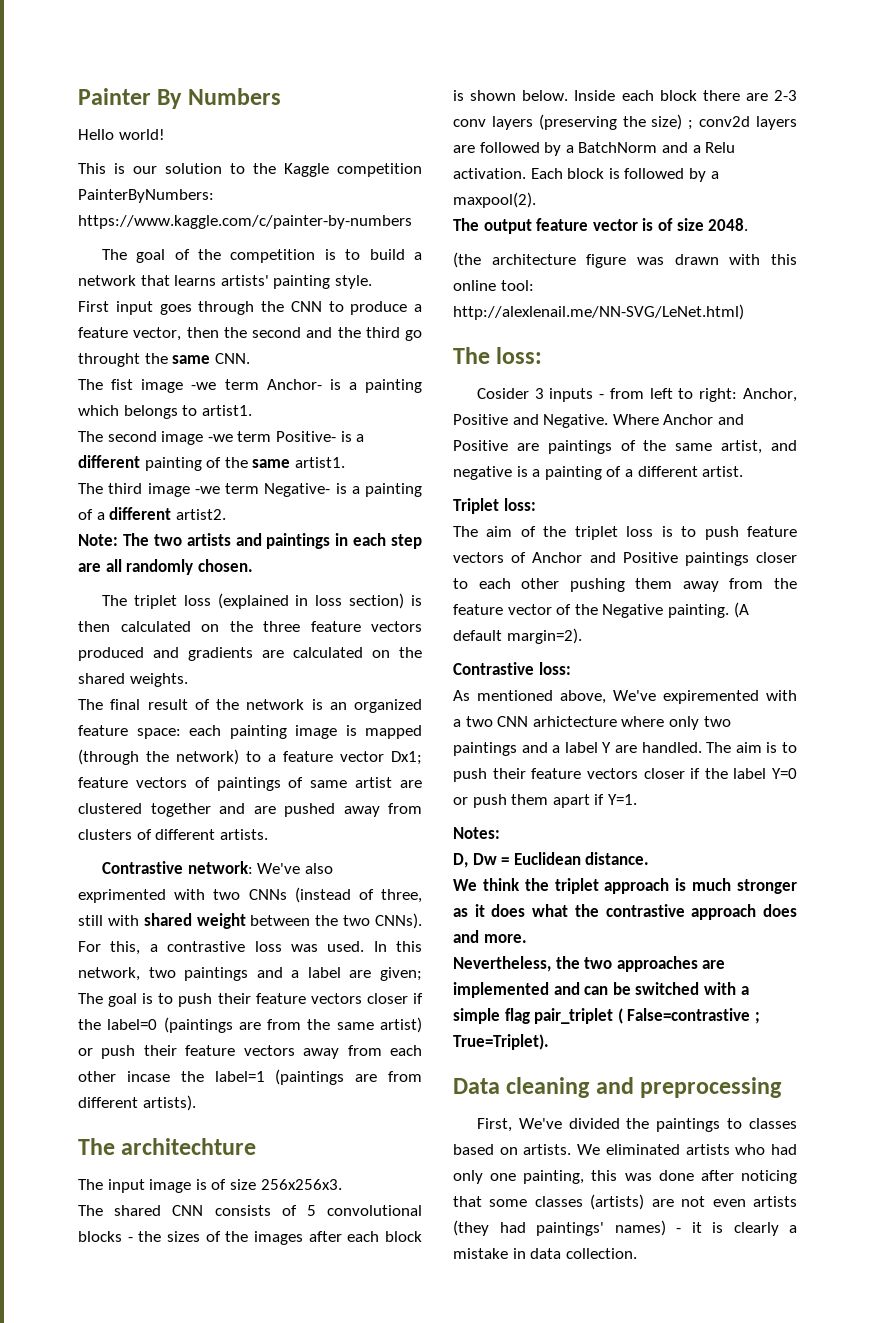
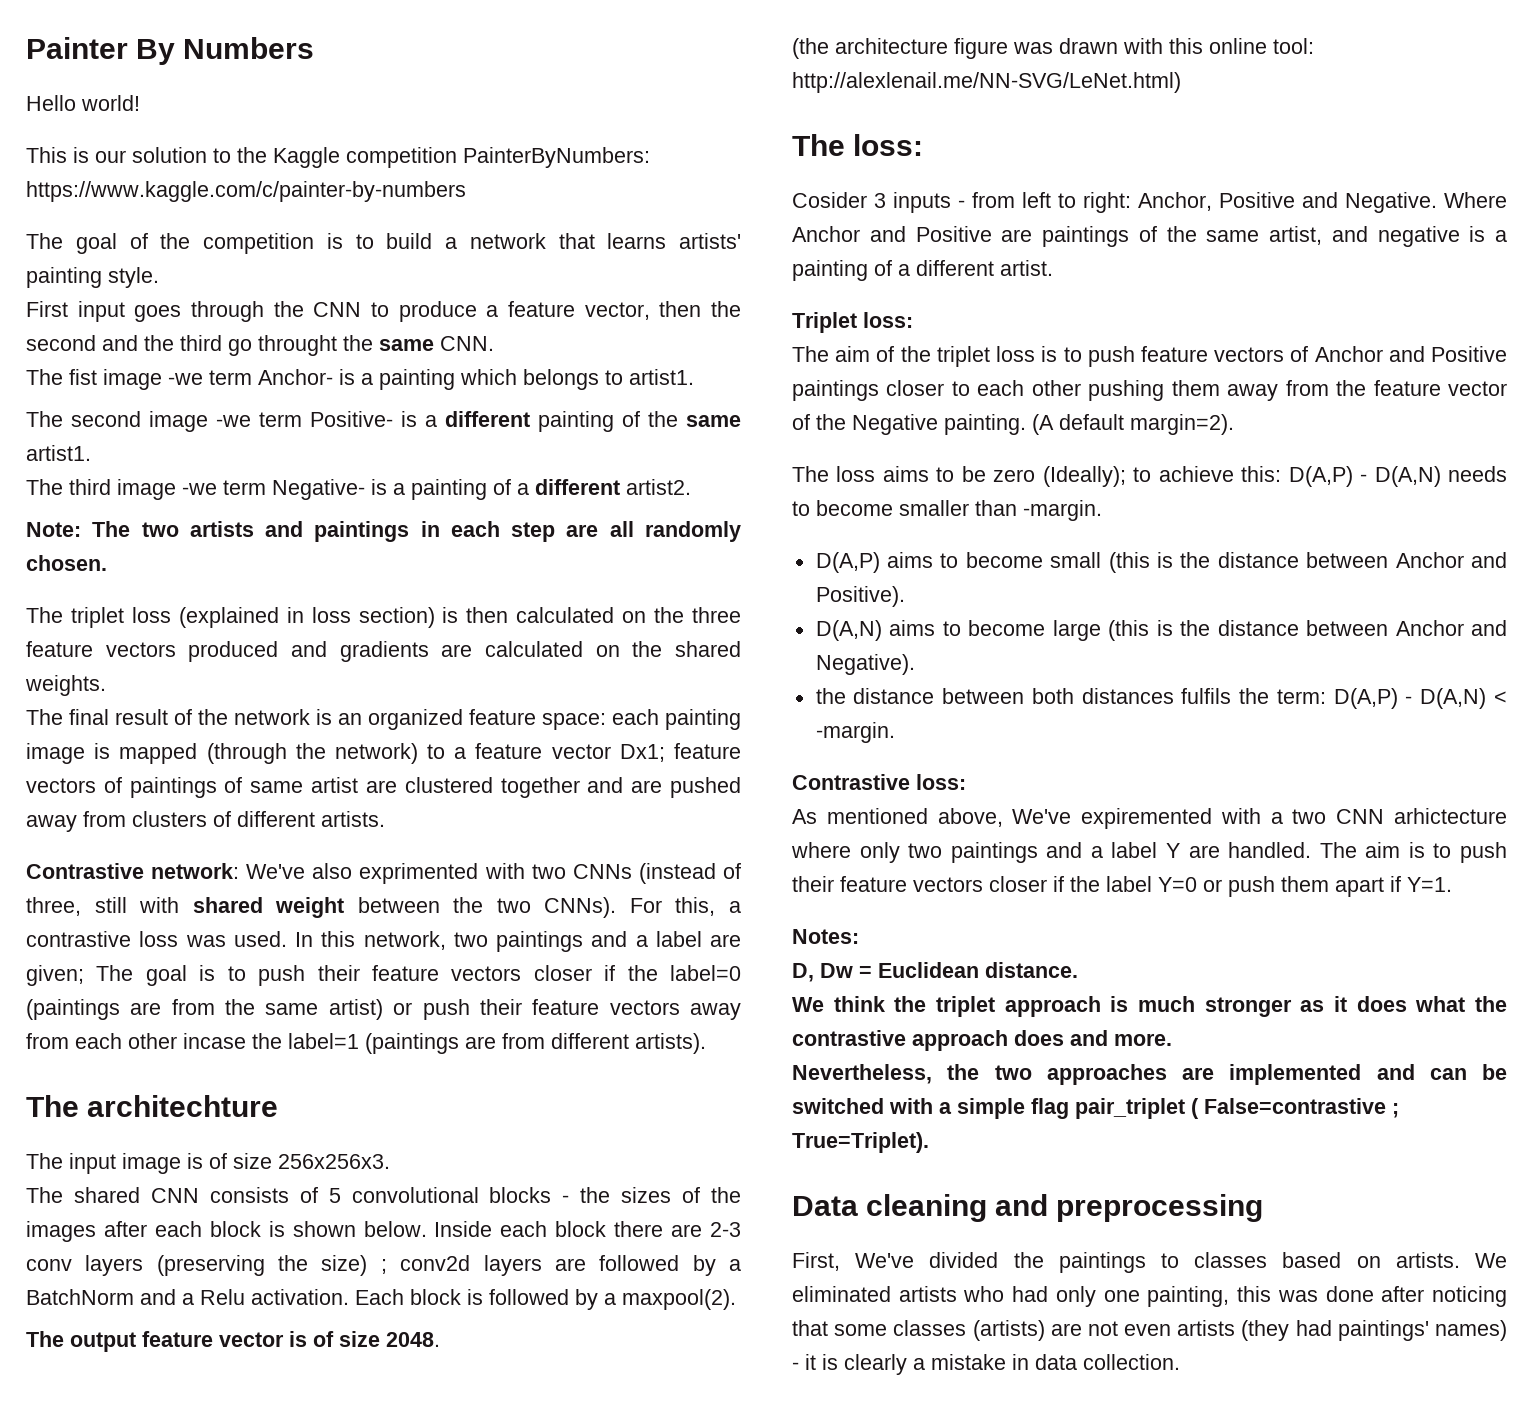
+ The loss aims to be zero (Ideally); to achieve this: D(A,P) - D(A,N) needs to become smaller than -margin.
+ D(A,P) aims to become small (this is the distance between Anchor and Positive).
+ D(A,N) aims to become large (this is the distance between Anchor and Negative).
+ the distance between both distances fulfils the term: D(A,P) - D(A,N) < -margin.

